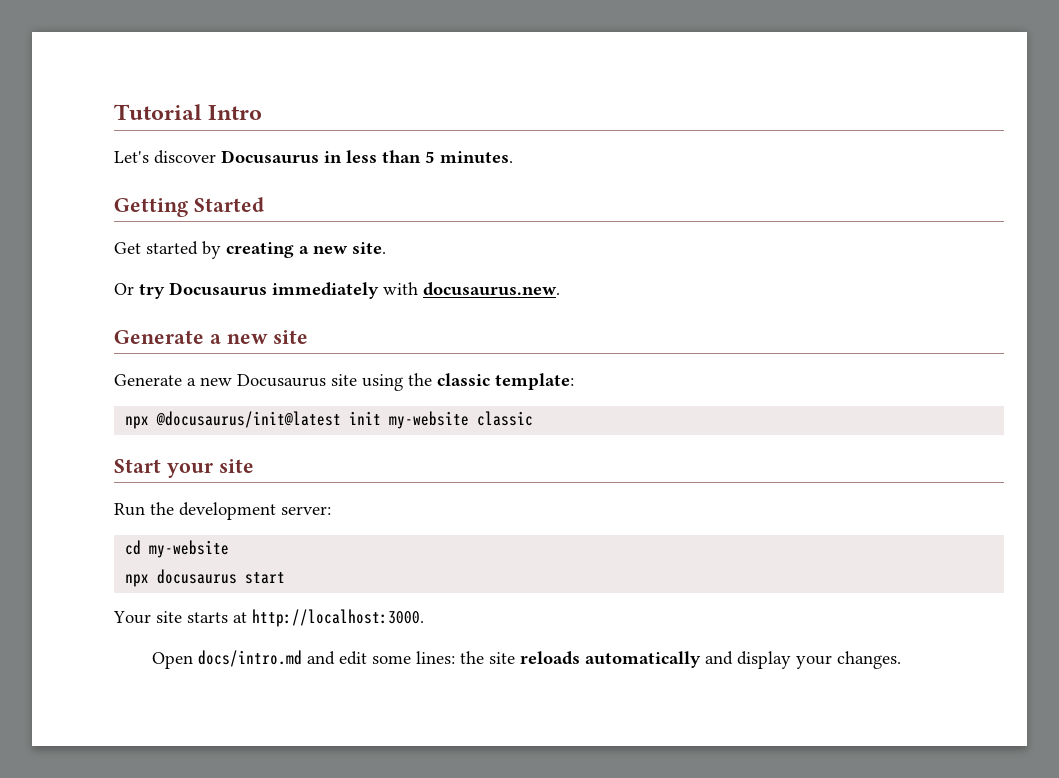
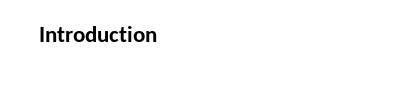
- Tutorial Intro
- Let's discover Docusaurus in less than 5 minutes.
- Getting Started
- Get started by creating a new site.
- Or try Docusaurus immediately with docusaurus.new.
- Generate a new site
- Generate a new Docusaurus site using the classic template:
- npx @docusaurus/init@latest init my-website classic
- Start your site
- Run the development server:
- cd my-website
- npx docusaurus start
- Your site starts at http://localhost:3000.
- Open docs/intro.md and edit some lines: the site reloads automatically and display your changes.
+ Introduction

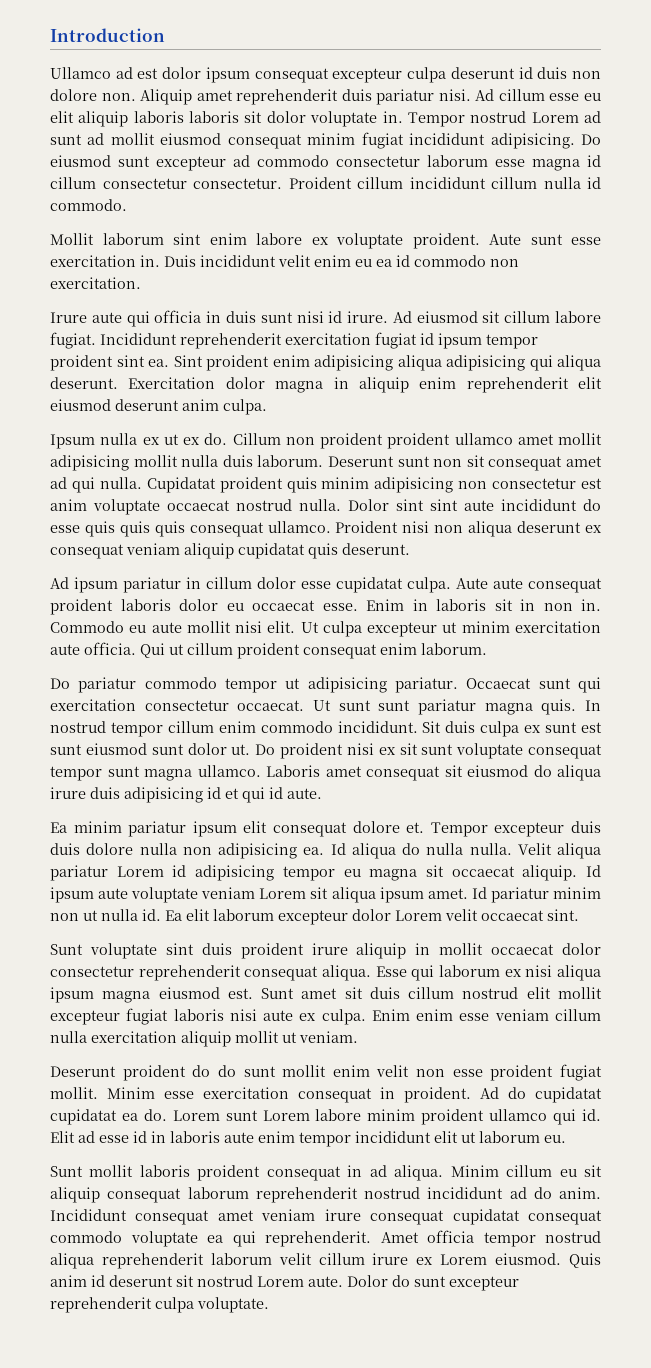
+ Ullamco ad est dolor ipsum consequat excepteur culpa deserunt id duis non dolore non. Aliquip amet reprehenderit duis pariatur nisi. Ad cillum esse eu elit aliquip laboris laboris sit dolor voluptate in. Tempor nostrud Lorem ad sunt ad mollit eiusmod consequat minim fugiat incididunt adipisicing. Do eiusmod sunt excepteur ad commodo consectetur laborum esse magna id cillum consectetur consectetur. Proident cillum incididunt cillum nulla id commodo.
+ Mollit laborum sint enim labore ex voluptate proident. Aute sunt esse exercitation in. Duis incididunt velit enim eu ea id commodo non exercitation.
+ Irure aute qui officia in duis sunt nisi id irure. Ad eiusmod sit cillum labore fugiat. Incididunt reprehenderit exercitation fugiat id ipsum tempor proident sint ea. Sint proident enim adipisicing aliqua adipisicing qui aliqua deserunt. Exercitation dolor magna in aliquip enim reprehenderit elit eiusmod deserunt anim culpa.
+ Ipsum nulla ex ut ex do. Cillum non proident proident ullamco amet mollit adipisicing mollit nulla duis laborum. Deserunt sunt non sit consequat amet ad qui nulla. Cupidatat proident quis minim adipisicing non consectetur est anim voluptate occaecat nostrud nulla. Dolor sint sint aute incididunt do esse quis quis quis consequat ullamco. Proident nisi non aliqua deserunt ex consequat veniam aliquip cupidatat quis deserunt.
+ Ad ipsum pariatur in cillum dolor esse cupidatat culpa. Aute aute consequat proident laboris dolor eu occaecat esse. Enim in laboris sit in non in. Commodo eu aute mollit nisi elit. Ut culpa excepteur ut minim exercitation aute officia. Qui ut cillum proident consequat enim laborum.
+ Do pariatur commodo tempor ut adipisicing pariatur. Occaecat sunt qui exercitation consectetur occaecat. Ut sunt sunt pariatur magna quis. In nostrud tempor cillum enim commodo incididunt. Sit duis culpa ex sunt est sunt eiusmod sunt dolor ut. Do proident nisi ex sit sunt voluptate consequat tempor sunt magna ullamco. Laboris amet consequat sit eiusmod do aliqua irure duis adipisicing id et qui id aute.
+ Ea minim pariatur ipsum elit consequat dolore et. Tempor excepteur duis duis dolore nulla non adipisicing ea. Id aliqua do nulla nulla. Velit aliqua pariatur Lorem id adipisicing tempor eu magna sit occaecat aliquip. Id ipsum aute voluptate veniam Lorem sit aliqua ipsum amet. Id pariatur minim non ut nulla id. Ea elit laborum excepteur dolor Lorem velit occaecat sint.
+ Sunt voluptate sint duis proident irure aliquip in mollit occaecat dolor consectetur reprehenderit consequat aliqua. Esse qui laborum ex nisi aliqua ipsum magna eiusmod est. Sunt amet sit duis cillum nostrud elit mollit excepteur fugiat laboris nisi aute ex culpa. Enim enim esse veniam cillum nulla exercitation aliquip mollit ut veniam.
+ Deserunt proident do do sunt mollit enim velit non esse proident fugiat mollit. Minim esse exercitation consequat in proident. Ad do cupidatat cupidatat ea do. Lorem sunt Lorem labore minim proident ullamco qui id. Elit ad esse id in laboris aute enim tempor incididunt elit ut laborum eu.
+ Sunt mollit laboris proident consequat in ad aliqua. Minim cillum eu sit aliquip consequat laborum reprehenderit nostrud incididunt ad do anim. Incididunt consequat amet veniam irure consequat cupidatat consequat commodo voluptate ea qui reprehenderit. Amet officia tempor nostrud aliqua reprehenderit laborum velit cillum irure ex Lorem eiusmod. Quis anim id deserunt sit nostrud Lorem aute. Dolor do sunt excepteur reprehenderit culpa voluptate.

